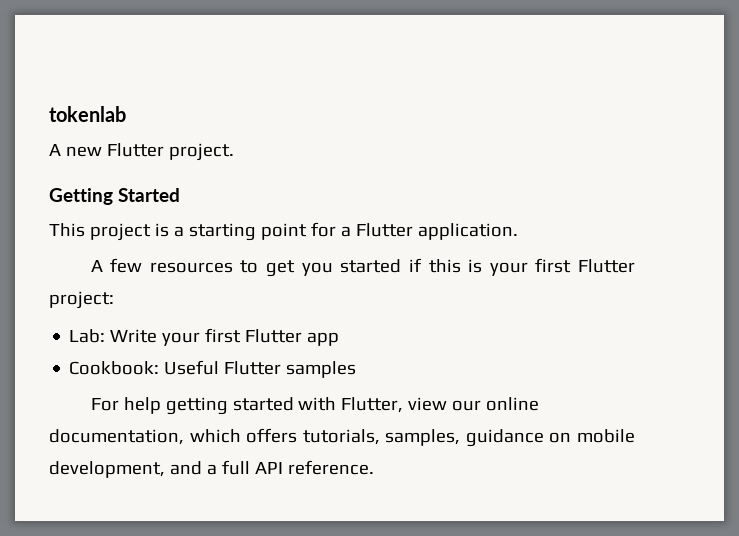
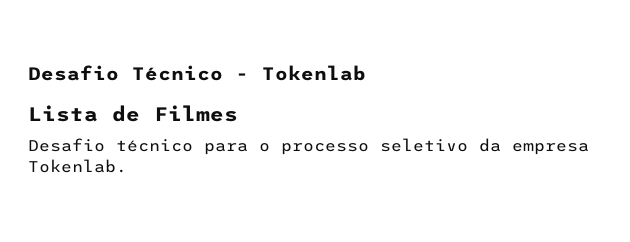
- tokenlab
- A new Flutter project.
- Getting Started
- This project is a starting point for a Flutter application.
- A few resources to get you started if this is your first Flutter project:
- Lab: Write your first Flutter app
- Cookbook: Useful Flutter samples
- For help getting started with Flutter, view our online documentation, which offers tutorials, samples, guidance on mobile development, and a full API reference.
+ Desafio Técnico - Tokenlab
+ Lista de Filmes
+ Desafio técnico para o processo seletivo da empresa Tokenlab.

